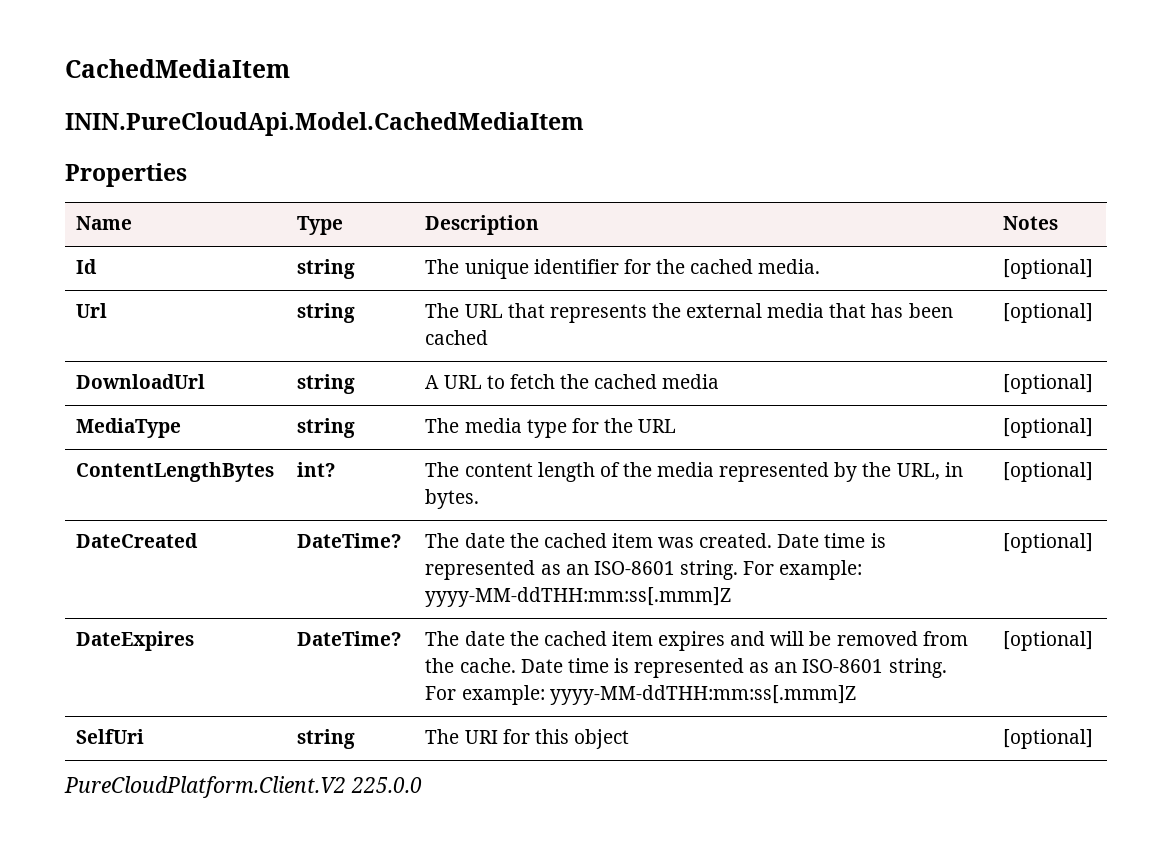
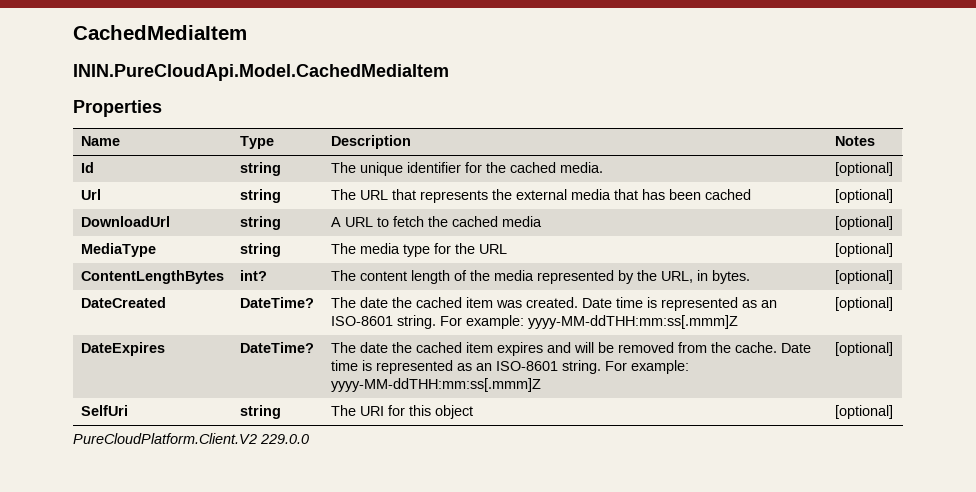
- PureCloudPlatform.Client.V2 225.0.0
+ PureCloudPlatform.Client.V2 229.0.0

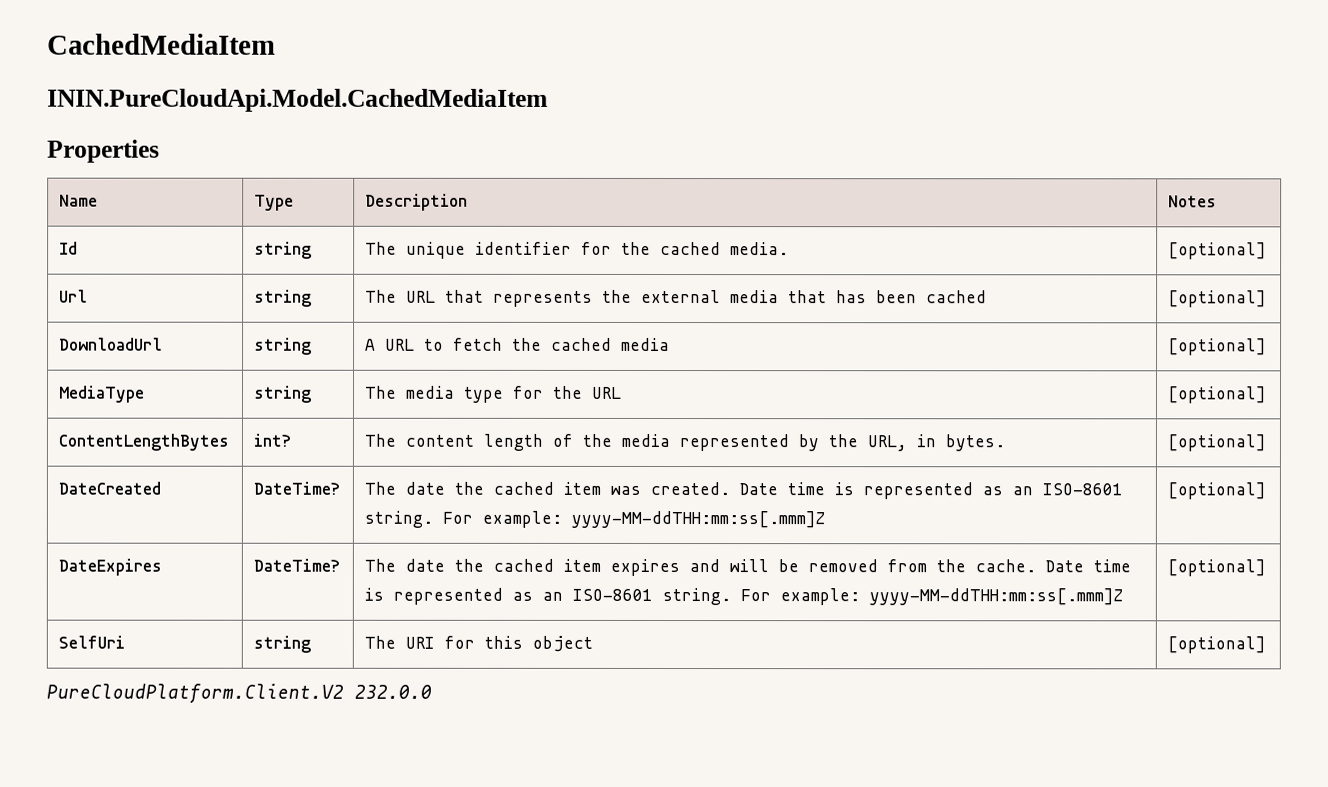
- PureCloudPlatform.Client.V2 229.0.0
+ PureCloudPlatform.Client.V2 232.0.0

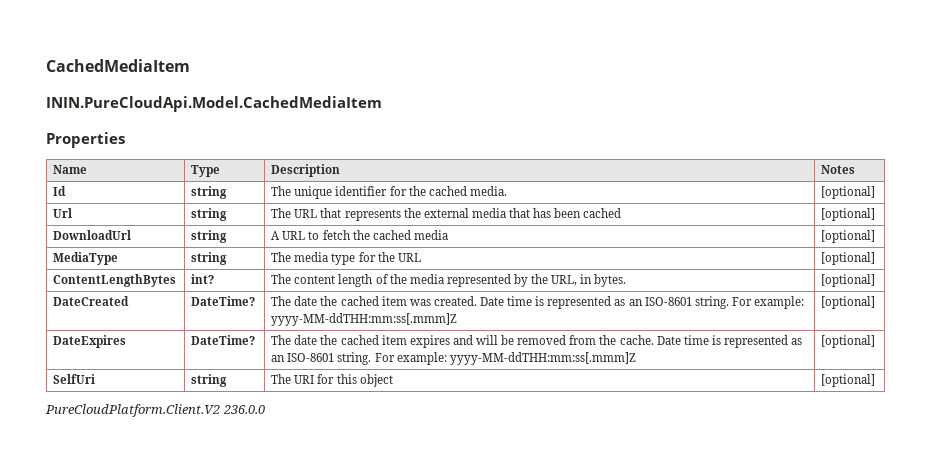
- PureCloudPlatform.Client.V2 232.0.0
+ PureCloudPlatform.Client.V2 236.0.0

